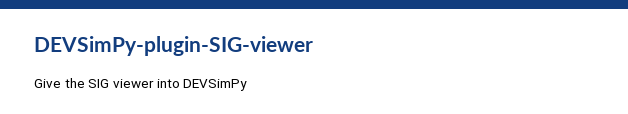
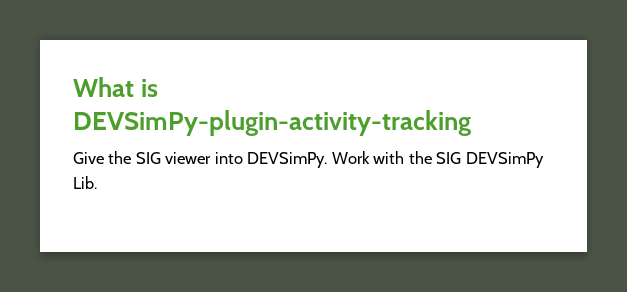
- DEVSimPy-plugin-SIG-viewer
+ What is DEVSimPy-plugin-activity-tracking
- Give the SIG viewer into DEVSimPy
+ Give the SIG viewer into DEVSimPy. Work with the SIG DEVSimPy Lib.

